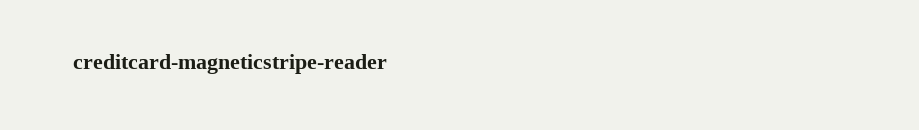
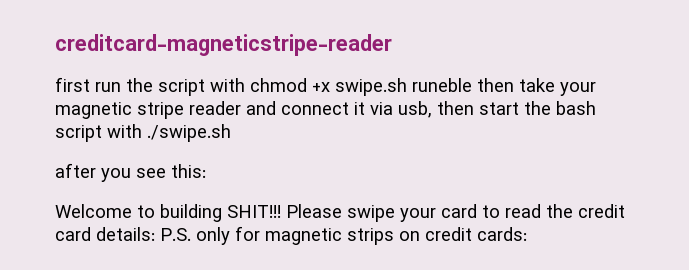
+ first run the script with chmod +x swipe.sh runeble then take your magnetic stripe reader and connect it via usb, then start the bash script with ./swipe.sh
+ after you see this:
+ Welcome to building SHIT!!! Please swipe your card to read the credit card details: P.S. only for magnetic strips on credit cards:

